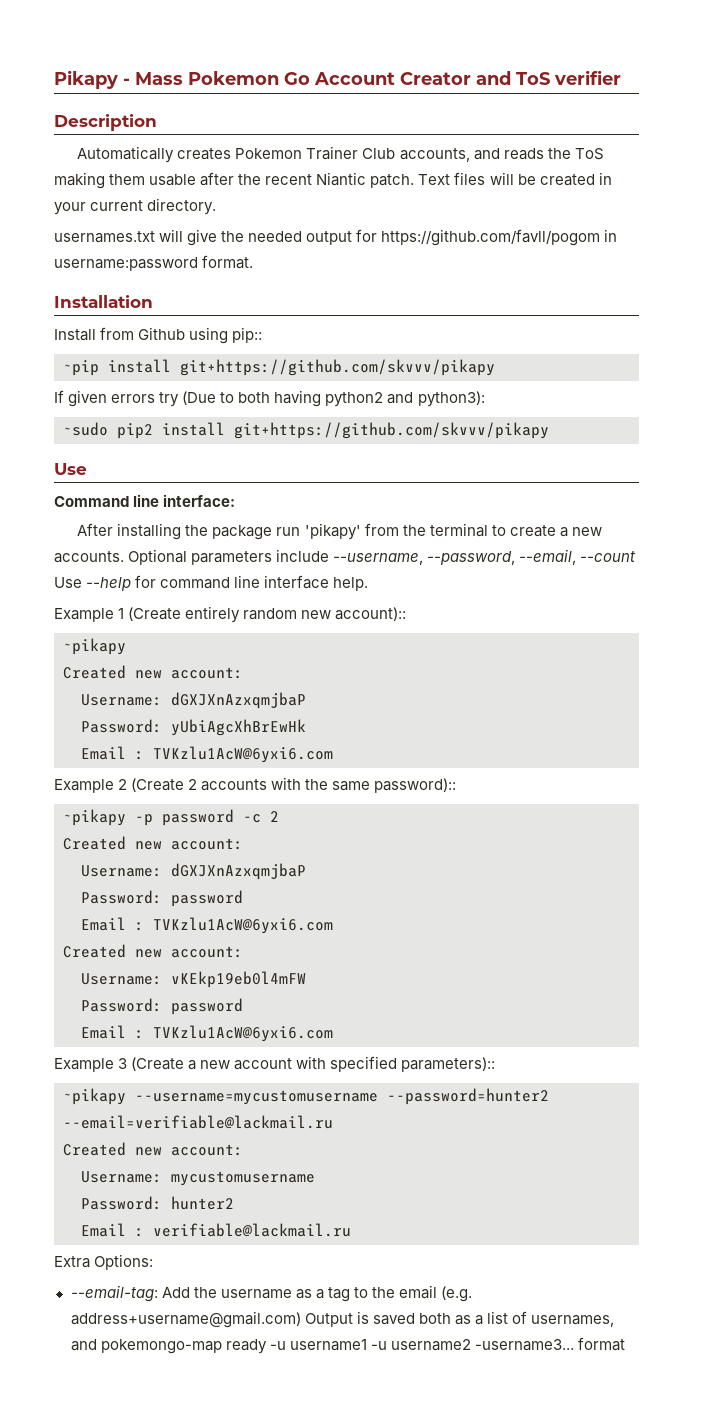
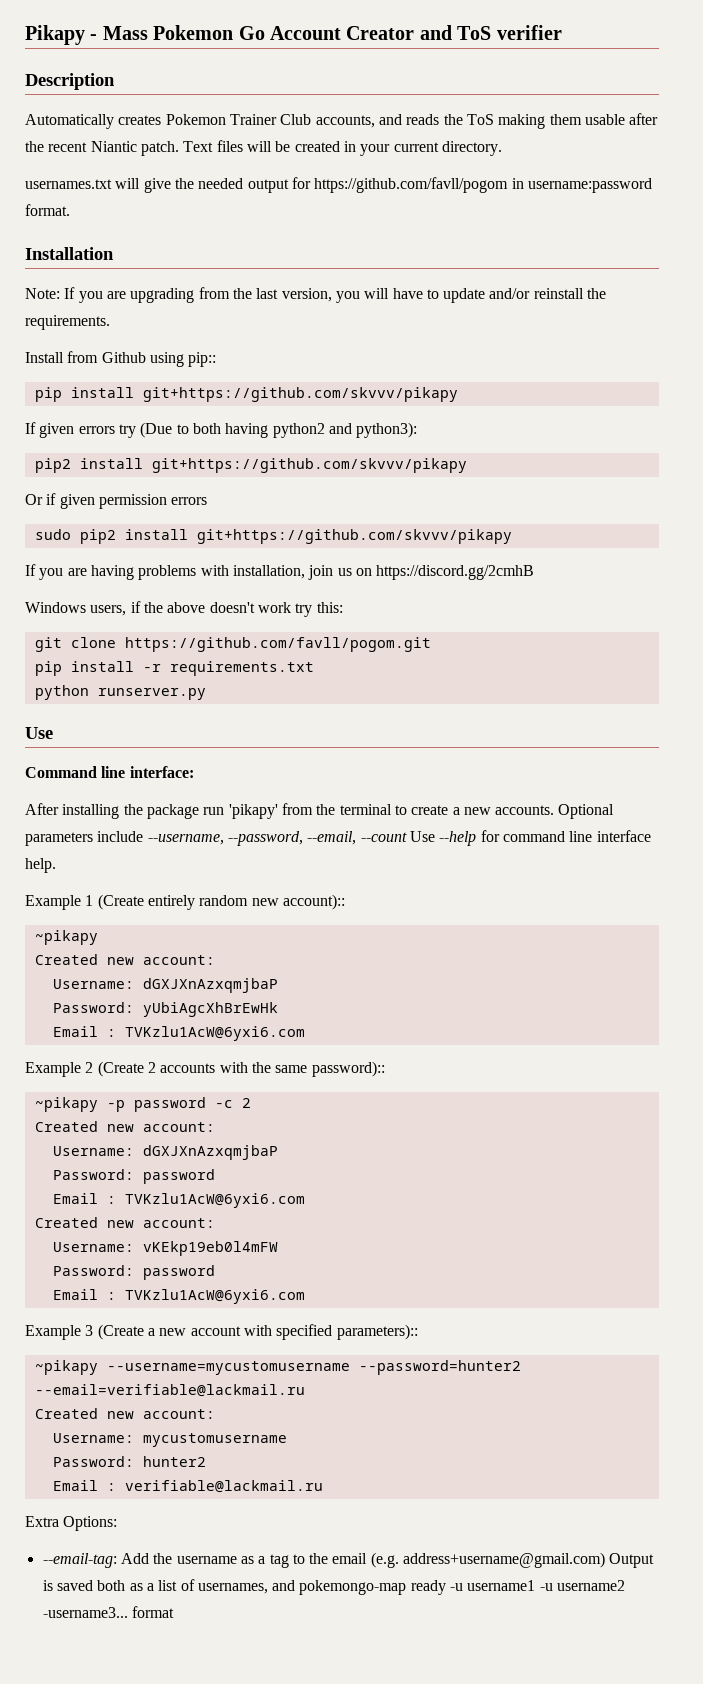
+ Note: If you are upgrading from the last version, you will have to update and/or reinstall the requirements.
- ~pip install git+https://github.com/skvvv/pikapy
+ pip install git+https://github.com/skvvv/pikapy
  If given errors try (Due to both having python2 and python3):
- ~sudo pip2 install git+https://github.com/skvvv/pikapy
+ pip2 install git+https://github.com/skvvv/pikapy
+ Or if given permission errors
+ sudo pip2 install git+https://github.com/skvvv/pikapy
+ If you are having problems with installation, join us on https://discord.gg/2cmhB
+ Windows users, if the above doesn't work try this:
+ git clone https://github.com/favll/pogom.git
+ pip install -r requirements.txt
+ python runserver.py

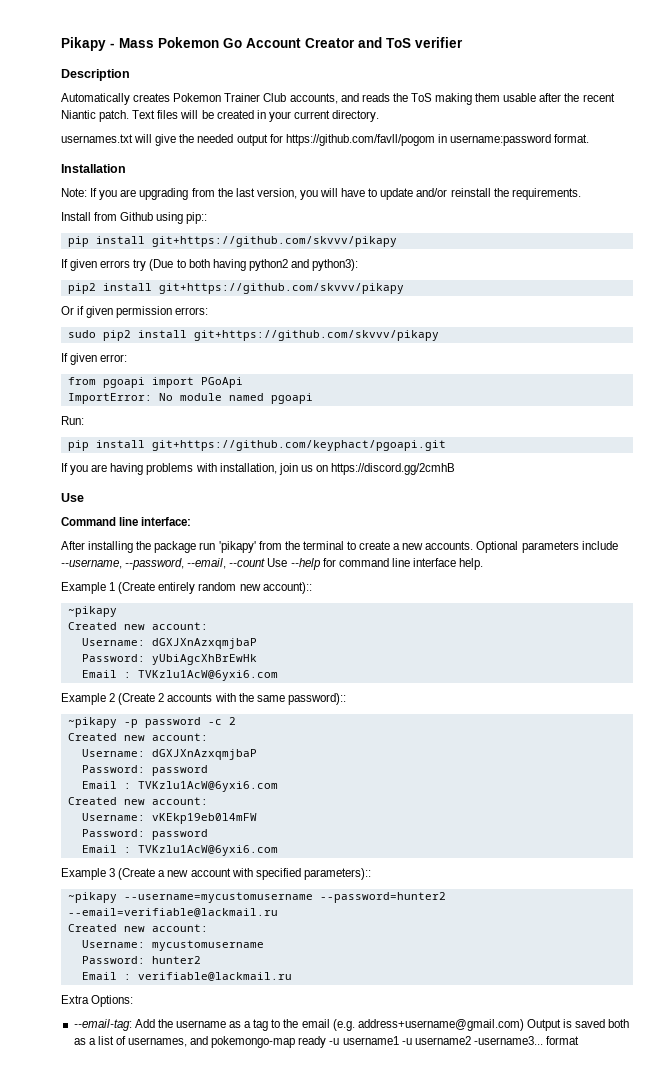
- Or if given permission errors
+ Or if given permission errors:
+ If given error:
+ from pgoapi import PGoApi
+ ImportError: No module named pgoapi
+ Run:
+ pip install git+https://github.com/keyphact/pgoapi.git
- Windows users, if the above doesn't work try this:
- git clone https://github.com/favll/pogom.git
- pip install -r requirements.txt
- python runserver.py

